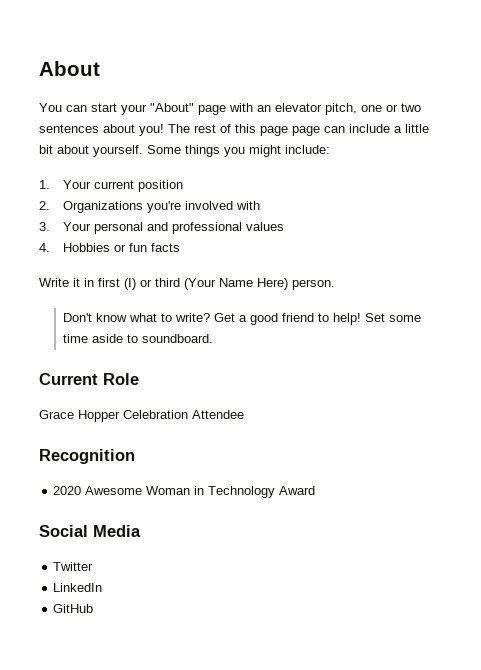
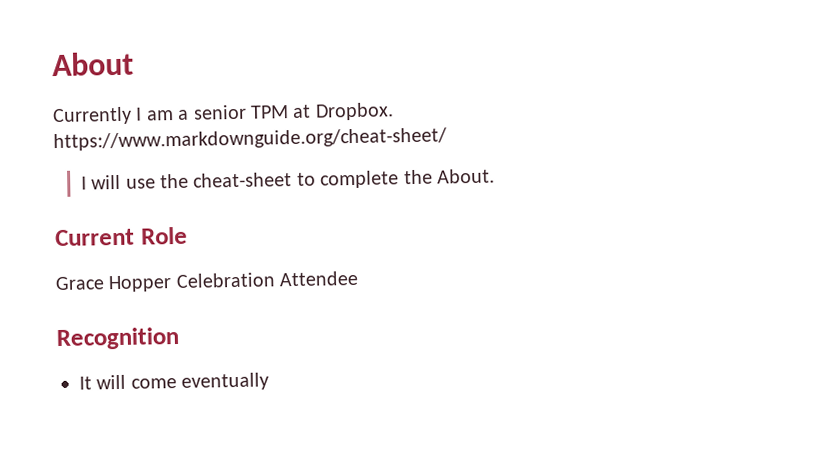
- You can start your "About" page with an elevator pitch, one or two sentences about you! The rest of this page page can include a little bit about yourself. Some things you might include:
- 1. Your current position
- 2. Organizations you're involved with
- 3. Your personal and professional values
- 4. Hobbies or fun facts
- Write it in first (I) or third (Your Name Here) person.
- Don't know what to write? Get a good friend to help! Set some time aside to soundboard.
+ Currently I am a senior TPM at Dropbox. https://www.markdownguide.org/cheat-sheet/
+ I will use the cheat-sheet to complete the About.
- 2020 Awesome Woman in Technology Award
- Social Media
- Twitter
- LinkedIn
- GitHub
+ It will come eventually

